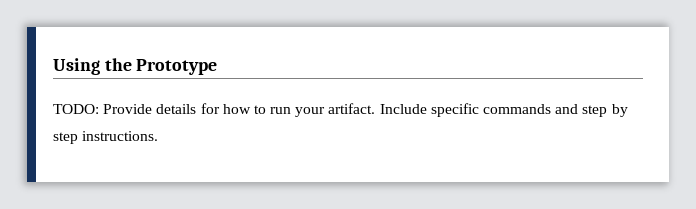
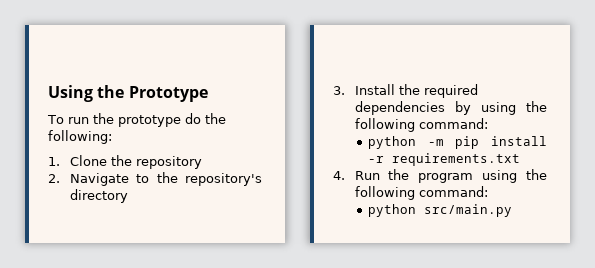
- TODO: Provide details for how to run your artifact. Include specific commands and step by step instructions.
+ To run the prototype do the following:
+ 1. Clone the repository
+ 2. Navigate to the repository's directory
+ 3. Install the required dependencies by using the following command:
+ python -m pip install -r requirements.txt
+ 4. Run the program using the following command:
+ python src/main.py

